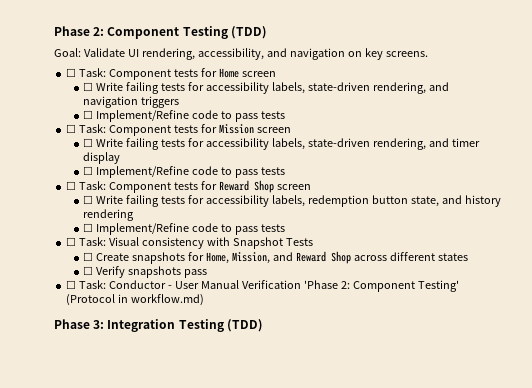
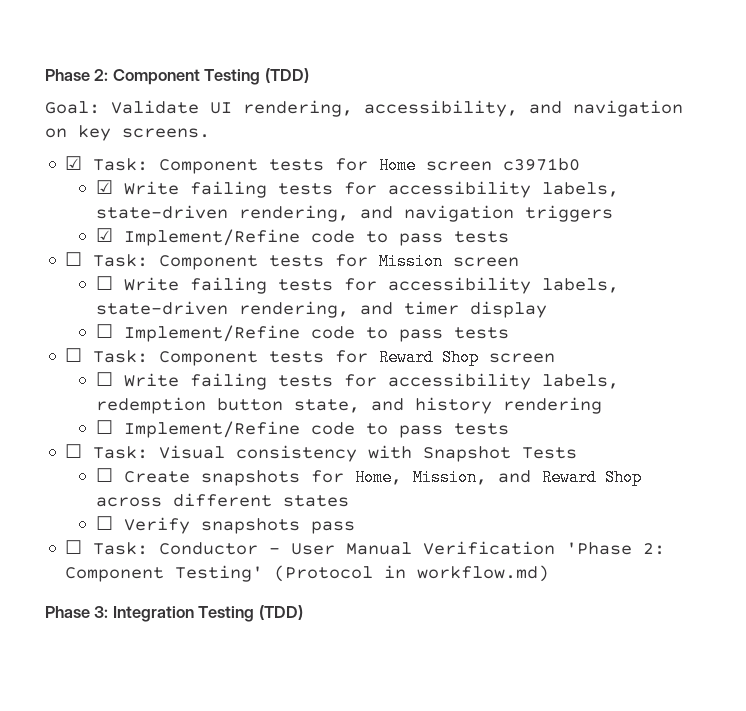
- ☐ Task: Component tests for Home screen
- ☐ Write failing tests for accessibility labels, state-driven rendering, and navigation triggers
- ☐ Implement/Refine code to pass tests
+ ☑ Task: Component tests for Home screen c3971b0
+ ☑ Write failing tests for accessibility labels, state-driven rendering, and navigation triggers
+ ☑ Implement/Refine code to pass tests

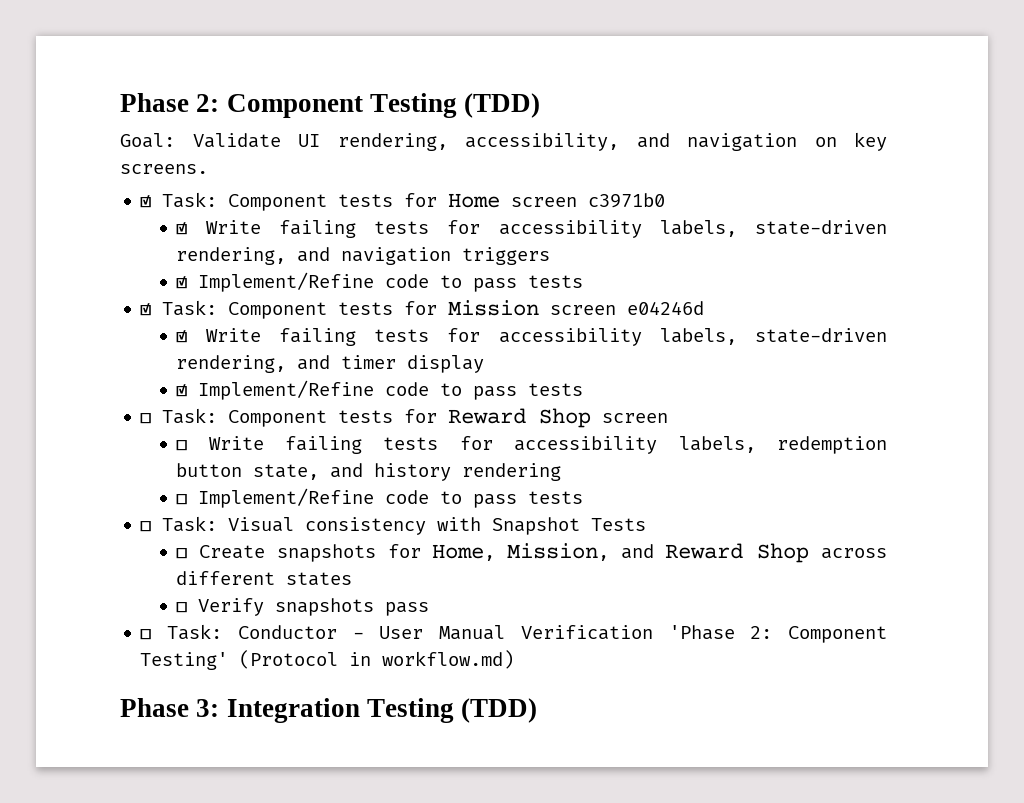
- ☐ Task: Component tests for Mission screen
- ☐ Write failing tests for accessibility labels, state-driven rendering, and timer display
- ☐ Implement/Refine code to pass tests
+ ☑ Task: Component tests for Mission screen e04246d
+ ☑ Write failing tests for accessibility labels, state-driven rendering, and timer display
+ ☑ Implement/Refine code to pass tests

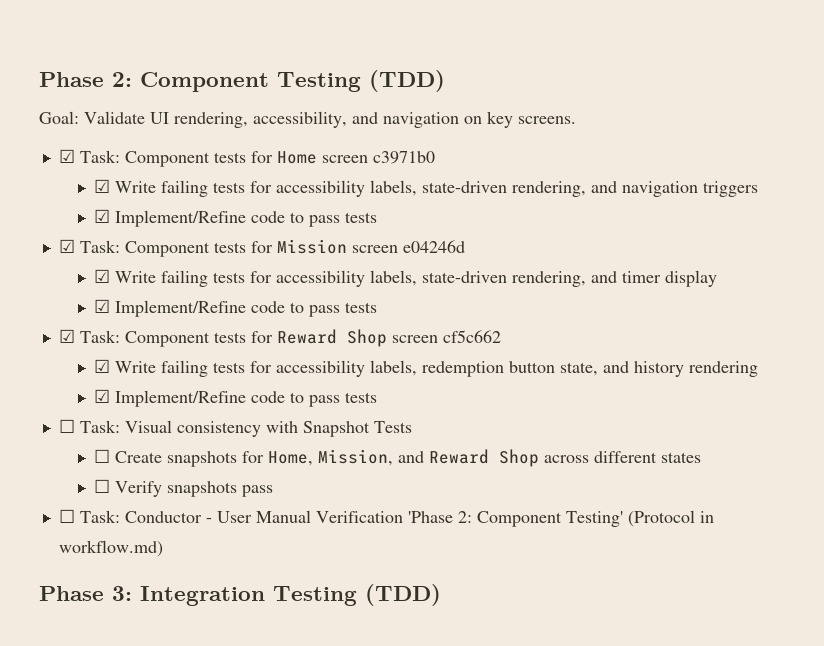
- ☐ Task: Component tests for Reward Shop screen
- ☐ Write failing tests for accessibility labels, redemption button state, and history rendering
- ☐ Implement/Refine code to pass tests
+ ☑ Task: Component tests for Reward Shop screen cf5c662
+ ☑ Write failing tests for accessibility labels, redemption button state, and history rendering
+ ☑ Implement/Refine code to pass tests

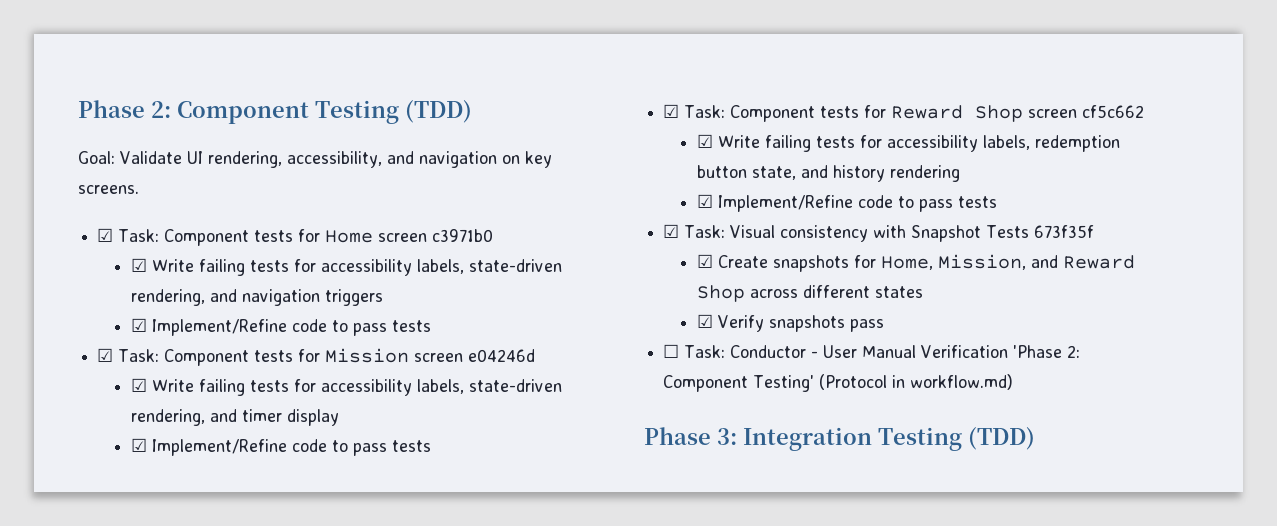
- ☐ Task: Visual consistency with Snapshot Tests
- ☐ Create snapshots for Home, Mission, and Reward Shop across different states
+ ☑ Task: Visual consistency with Snapshot Tests 673f35f
+ ☑ Create snapshots for Home, Mission, and Reward Shop across different states
- ☐ Verify snapshots pass
+ ☑ Verify snapshots pass

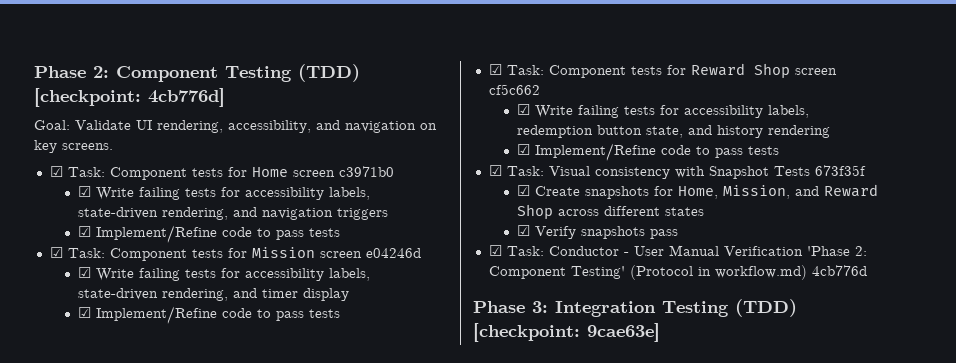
- Phase 2: Component Testing (TDD)
+ Phase 2: Component Testing (TDD) [checkpoint: 4cb776d]
- ☐ Task: Conductor - User Manual Verification 'Phase 2: Component Testing' (Protocol in workflow.md)
+ ☑ Task: Conductor - User Manual Verification 'Phase 2: Component Testing' (Protocol in workflow.md) 4cb776d
- Phase 3: Integration Testing (TDD)
+ Phase 3: Integration Testing (TDD) [checkpoint: 9cae63e]

